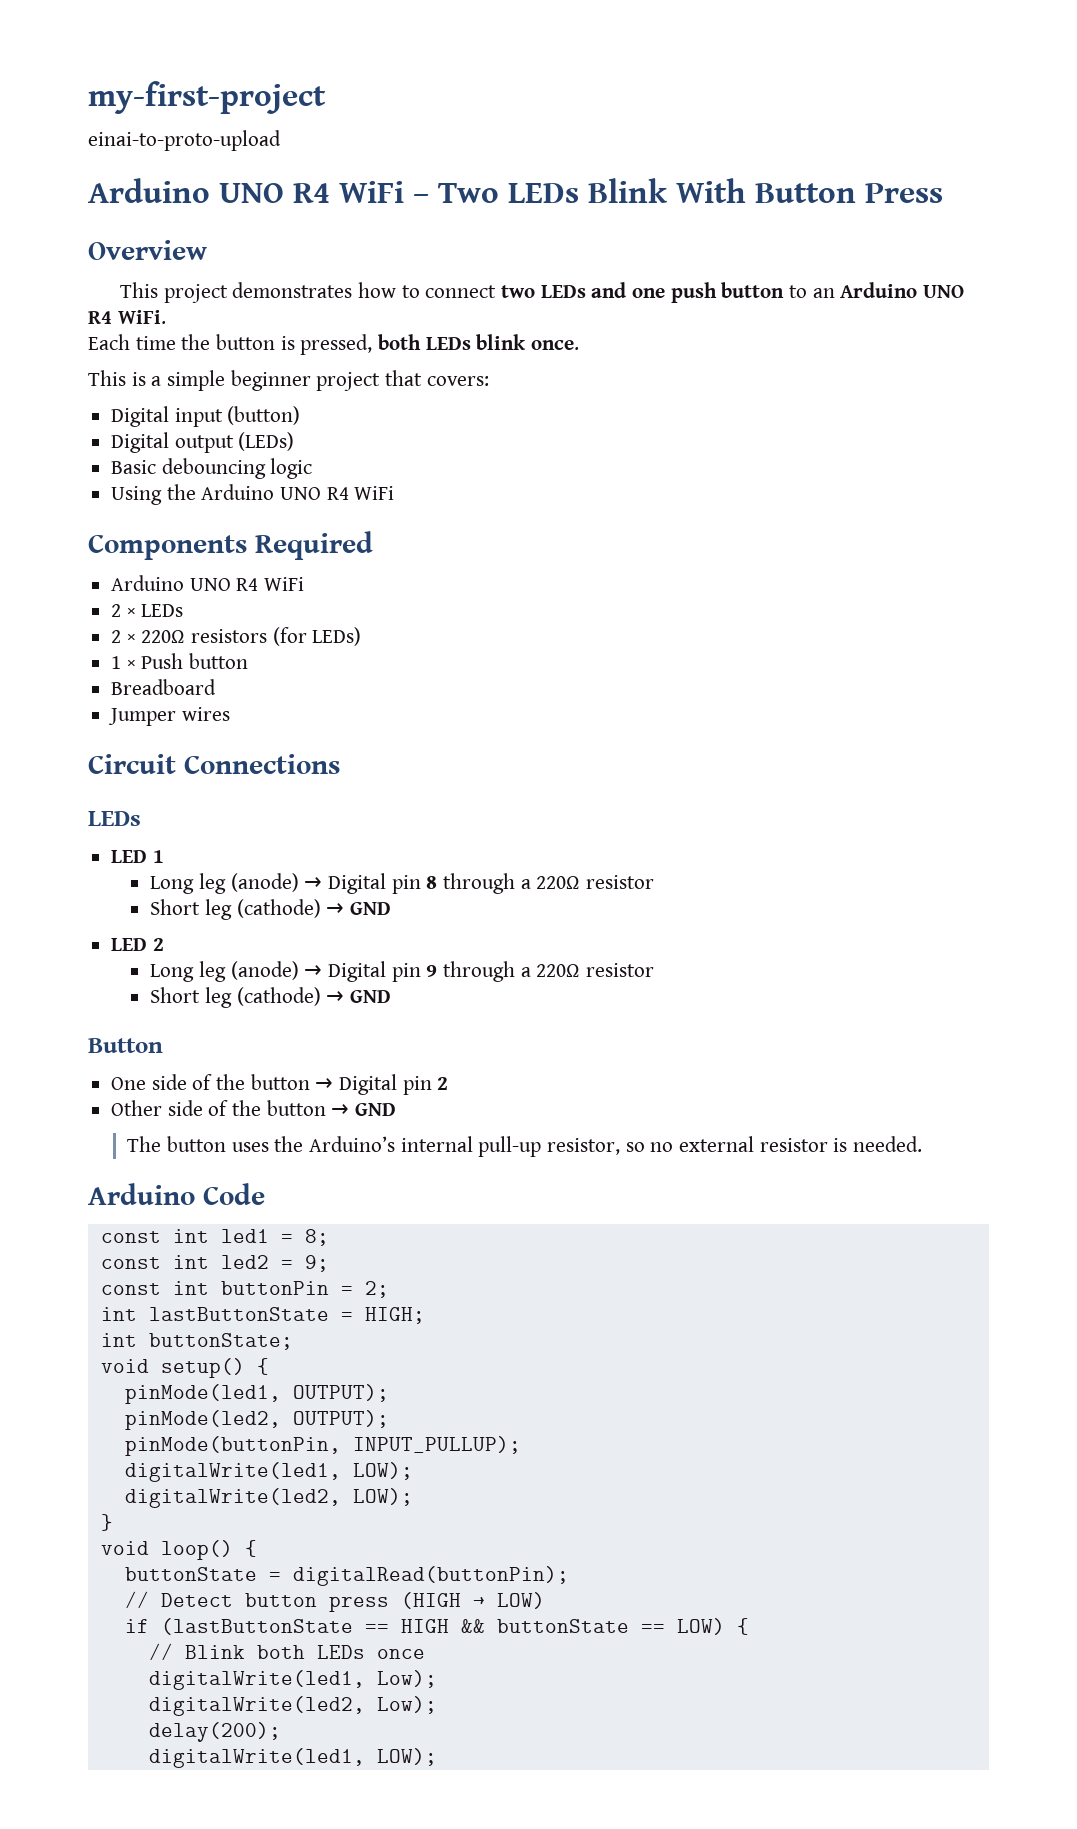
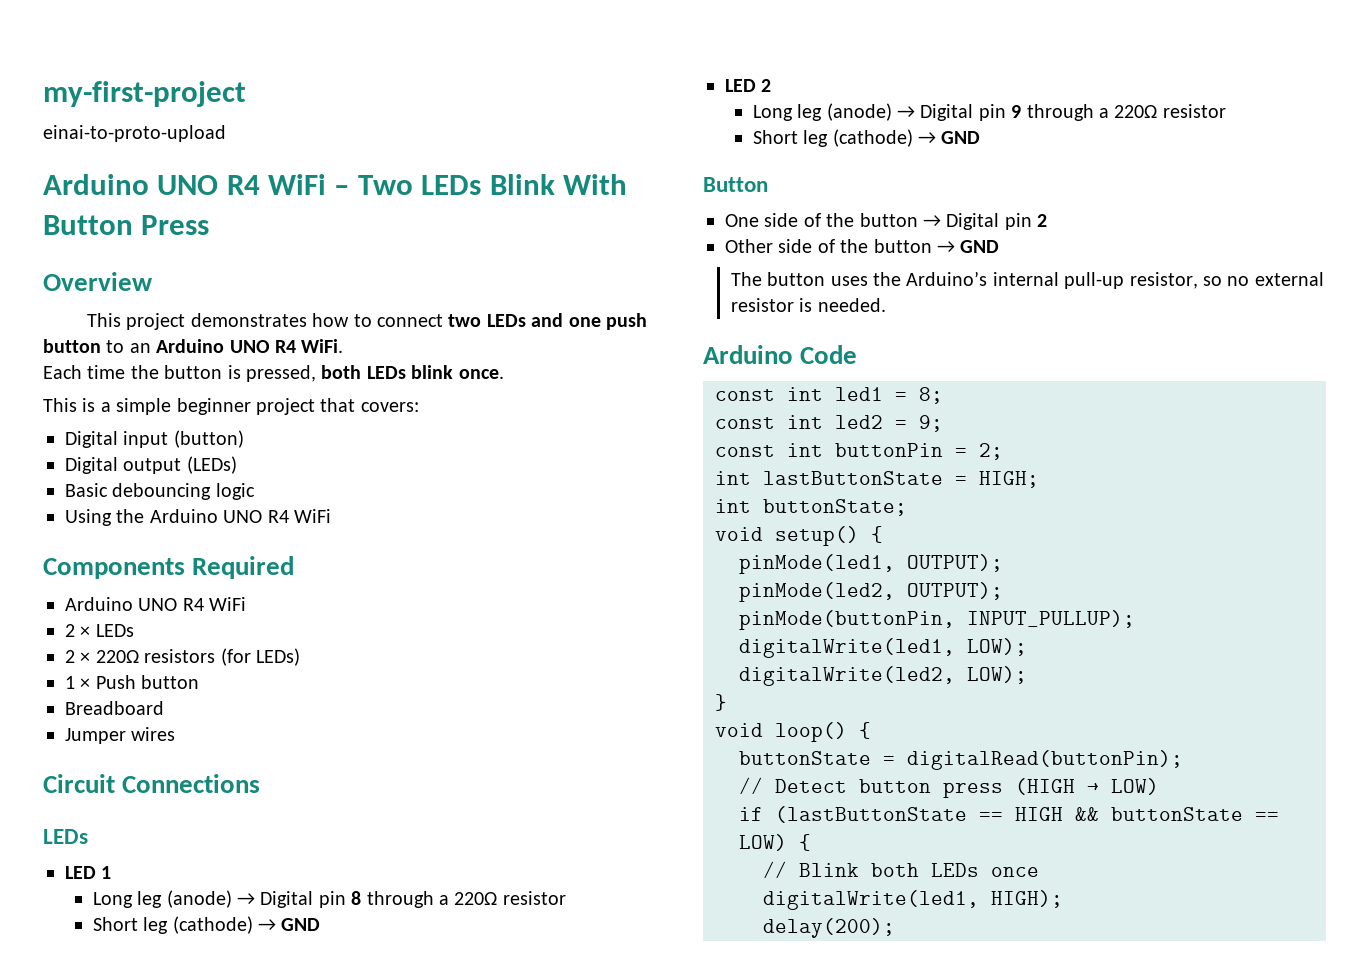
- digitalWrite(led1, Low);
- digitalWrite(led2, Low);
+ digitalWrite(led1, HIGH);
  delay(200);
- digitalWrite(led1, LOW);

